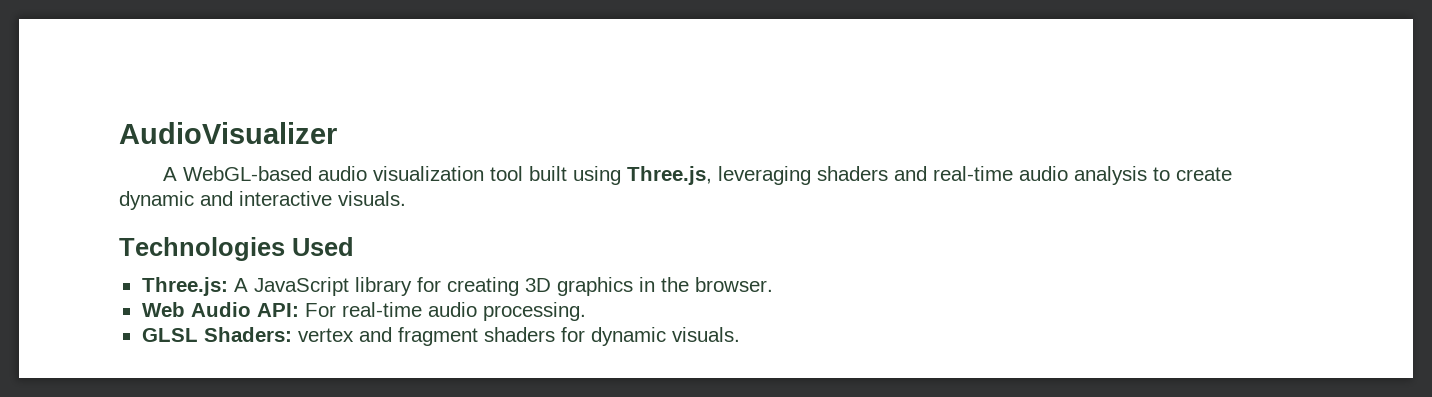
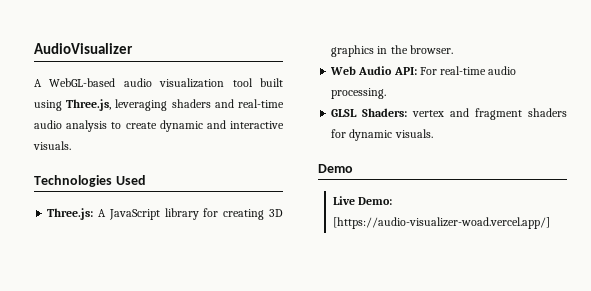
+ Demo
+ Live Demo: [https://audio-visualizer-woad.vercel.app/]

